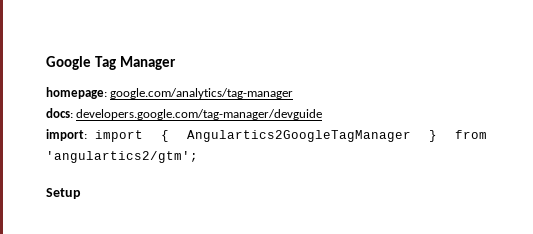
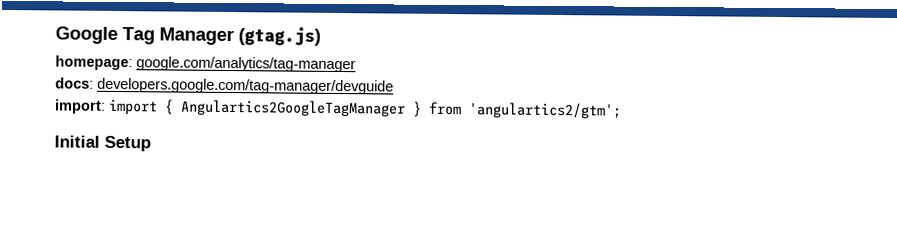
- Google Tag Manager
+ Google Tag Manager (gtag.js)
- Setup
+ Initial Setup

